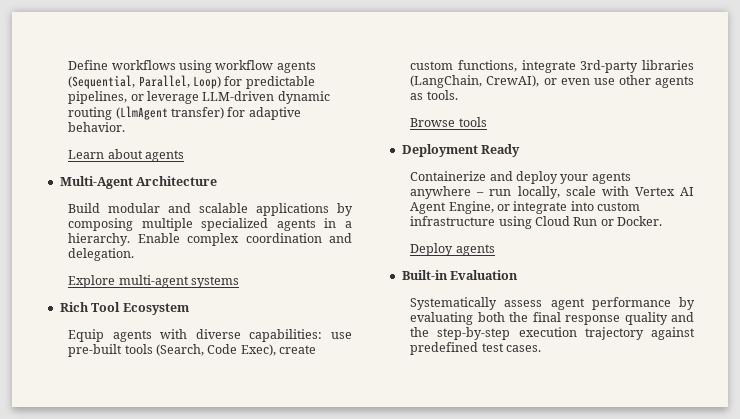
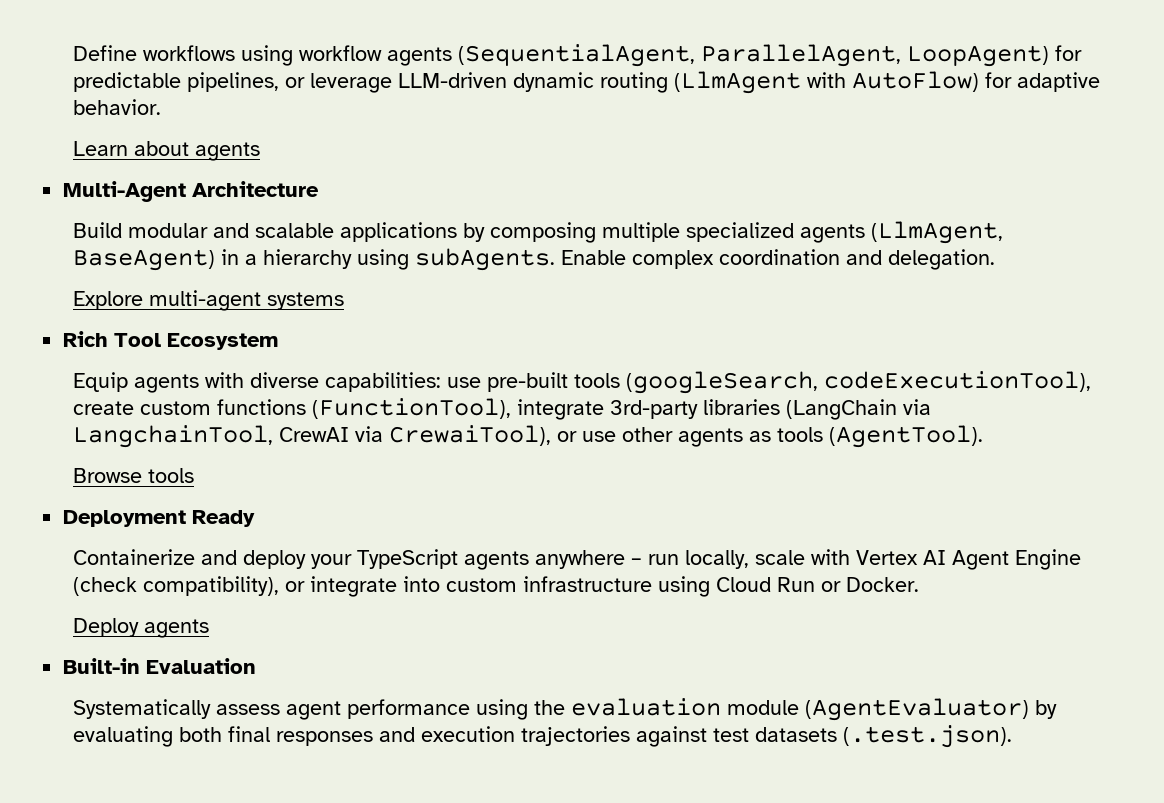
- Define workflows using workflow agents (Sequential, Parallel, Loop) for predictable pipelines, or leverage LLM-driven dynamic routing (LlmAgent transfer) for adaptive behavior.
+ Define workflows using workflow agents (SequentialAgent, ParallelAgent, LoopAgent) for predictable pipelines, or leverage LLM-driven dynamic routing (LlmAgent with AutoFlow) for adaptive behavior.
- Build modular and scalable applications by composing multiple specialized agents in a hierarchy.
+ Build modular and scalable applications by composing multiple specialized agents (LlmAgent, BaseAgent) in a hierarchy using subAgents.
- Equip agents with diverse capabilities: use pre-built tools (Search, Code Exec), create custom functions, integrate 3rd-party libraries (LangChain, CrewAI), or even use other agents as tools.
+ Equip agents with diverse capabilities: use pre-built tools (googleSearch, codeExecutionTool), create custom functions (FunctionTool), integrate 3rd-party libraries (LangChain via LangchainTool, CrewAI via CrewaiTool), or use other agents as tools (AgentTool).
- Containerize and deploy your agents anywhere – run locally, scale with Vertex AI Agent Engine, or integrate into custom infrastructure using Cloud Run or Docker.
+ Containerize and deploy your TypeScript agents anywhere – run locally, scale with Vertex AI Agent Engine (check compatibility), or integrate into custom infrastructure using Cloud Run or Docker.
- Systematically assess agent performance by evaluating both the final response quality and the step-by-step execution trajectory against predefined test cases.
+ Systematically assess agent performance using the evaluation module (AgentEvaluator) by evaluating both final responses and execution trajectories against test datasets (.test.json).

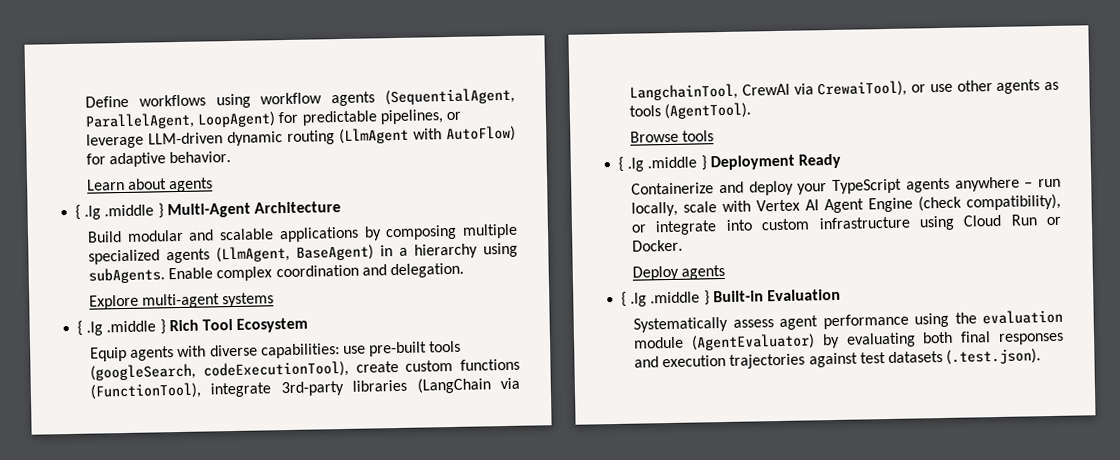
- Multi-Agent Architecture
+ { .lg .middle } Multi-Agent Architecture
- Rich Tool Ecosystem
+ { .lg .middle } Rich Tool Ecosystem
- Deployment Ready
+ { .lg .middle } Deployment Ready
- Built-in Evaluation
+ { .lg .middle } Built-in Evaluation

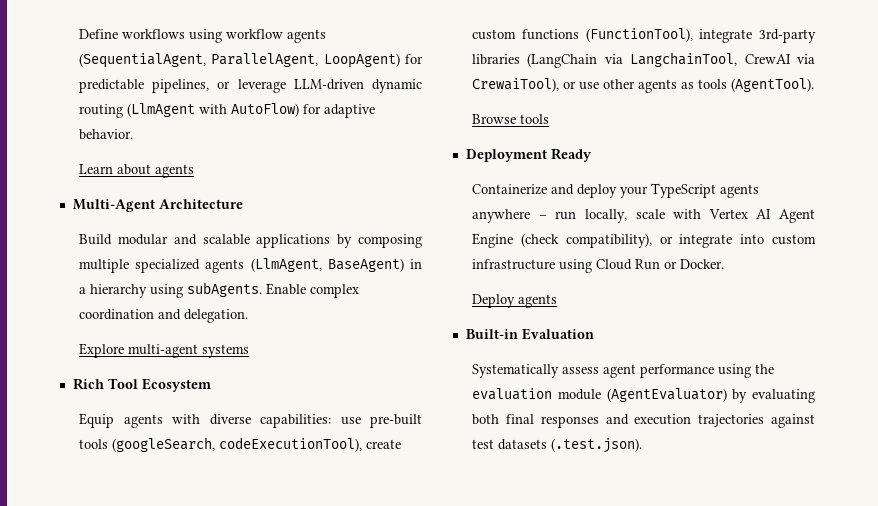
- { .lg .middle } Multi-Agent Architecture
+ Multi-Agent Architecture
- { .lg .middle } Rich Tool Ecosystem
+ Rich Tool Ecosystem
- { .lg .middle } Deployment Ready
+ Deployment Ready
- { .lg .middle } Built-in Evaluation
+ Built-in Evaluation

